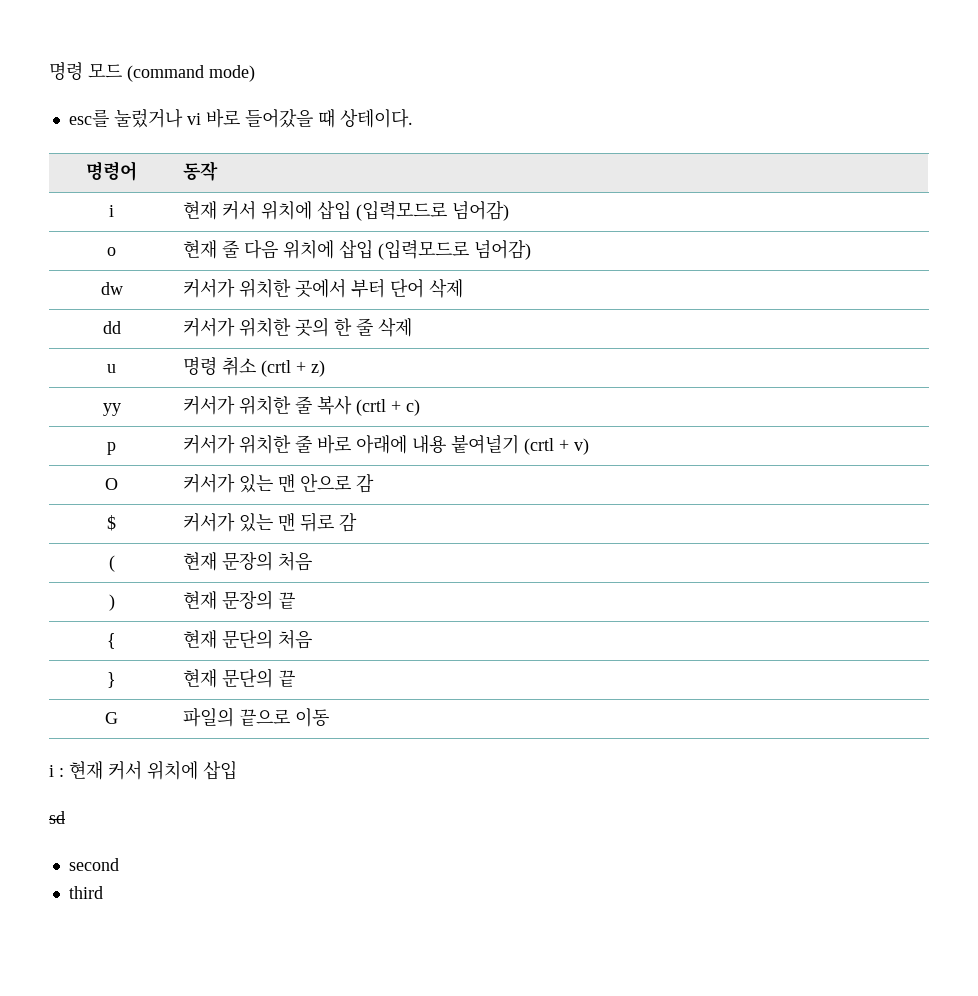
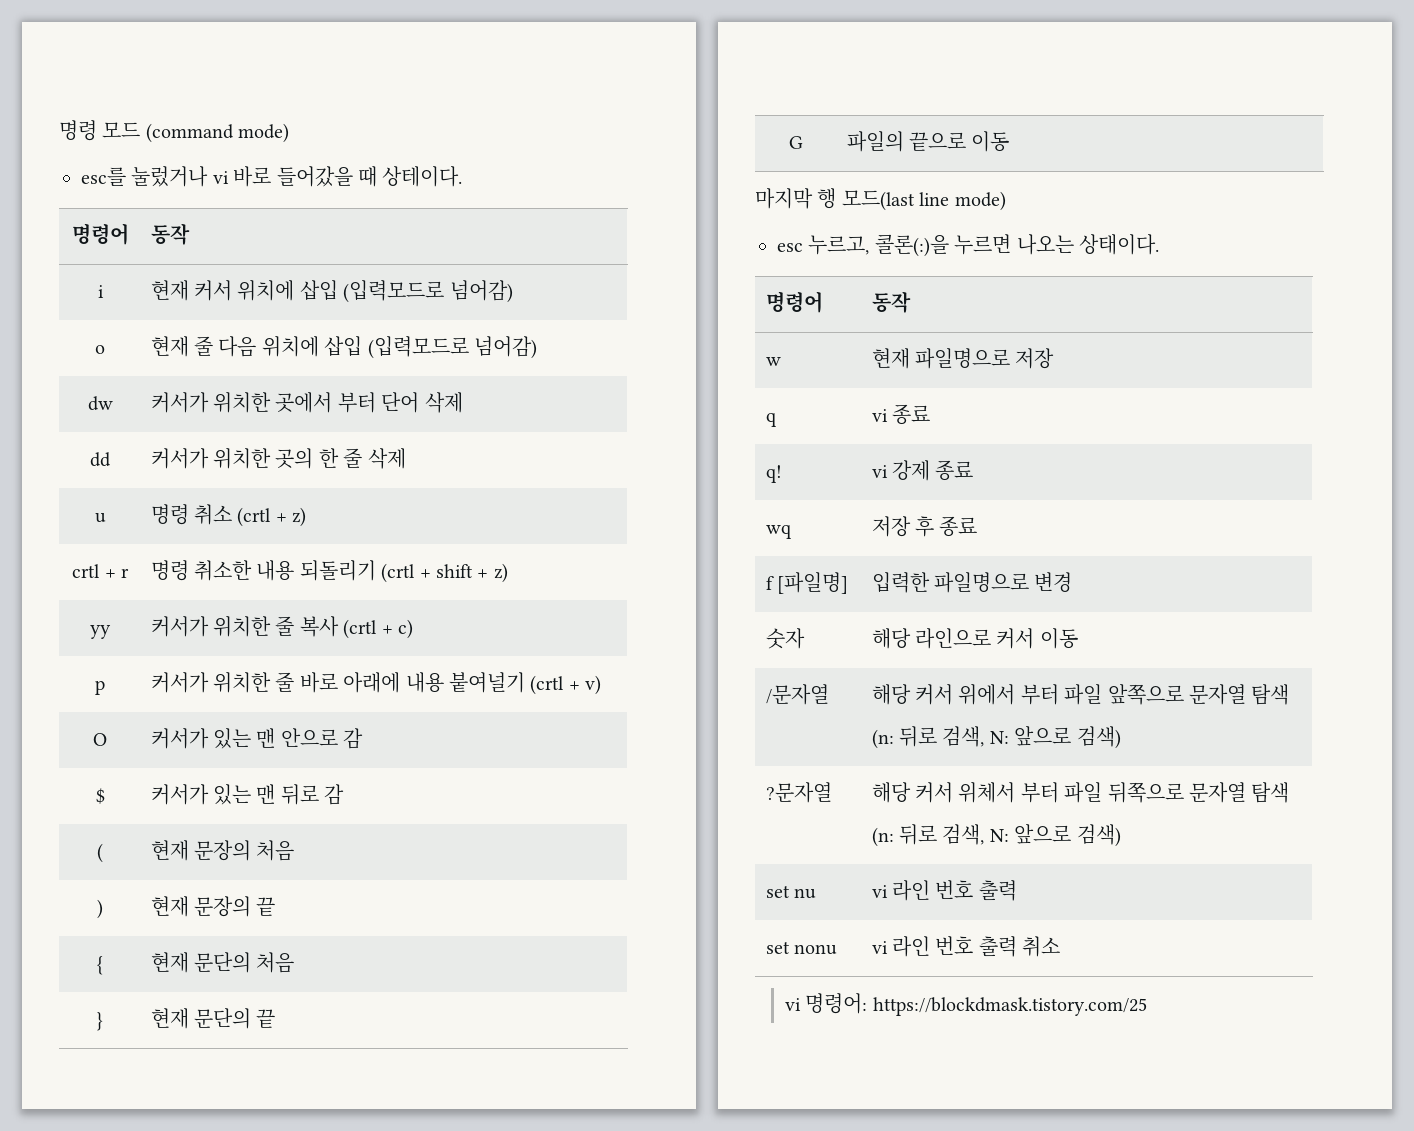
+ crtl + r | 명령 취소한 내용 되돌리기 (crtl + shift + z)
- i : 현재 커서 위치에 삽입
- sd
- second
- third
+ 마지막 행 모드(last line mode)
+ esc 누르고, 콜론(:)을 누르면 나오는 상태이다.
+ 명령어 | 동작
+ w | 현재 파일명으로 저장
+ q | vi 종료
+ q! | vi 강제 종료
+ wq | 저장 후 종료
+ f [파일명] | 입력한 파일명으로 변경
+ 숫자 | 해당 라인으로 커서 이동
+ /문자열 | 해당 커서 위에서 부터 파일 앞쪽으로 문자열 탐색
+ (n: 뒤로 검색, N: 앞으로 검색)
+ ?문자열 | 해당 커서 위체서 부터 파일 뒤쪽으로 문자열 탐색
+ (n: 뒤로 검색, N: 앞으로 검색)
+ set nu | vi 라인 번호 출력
+ set nonu | vi 라인 번호 출력 취소
+ vi 명령어: https://blockdmask.tistory.com/25

